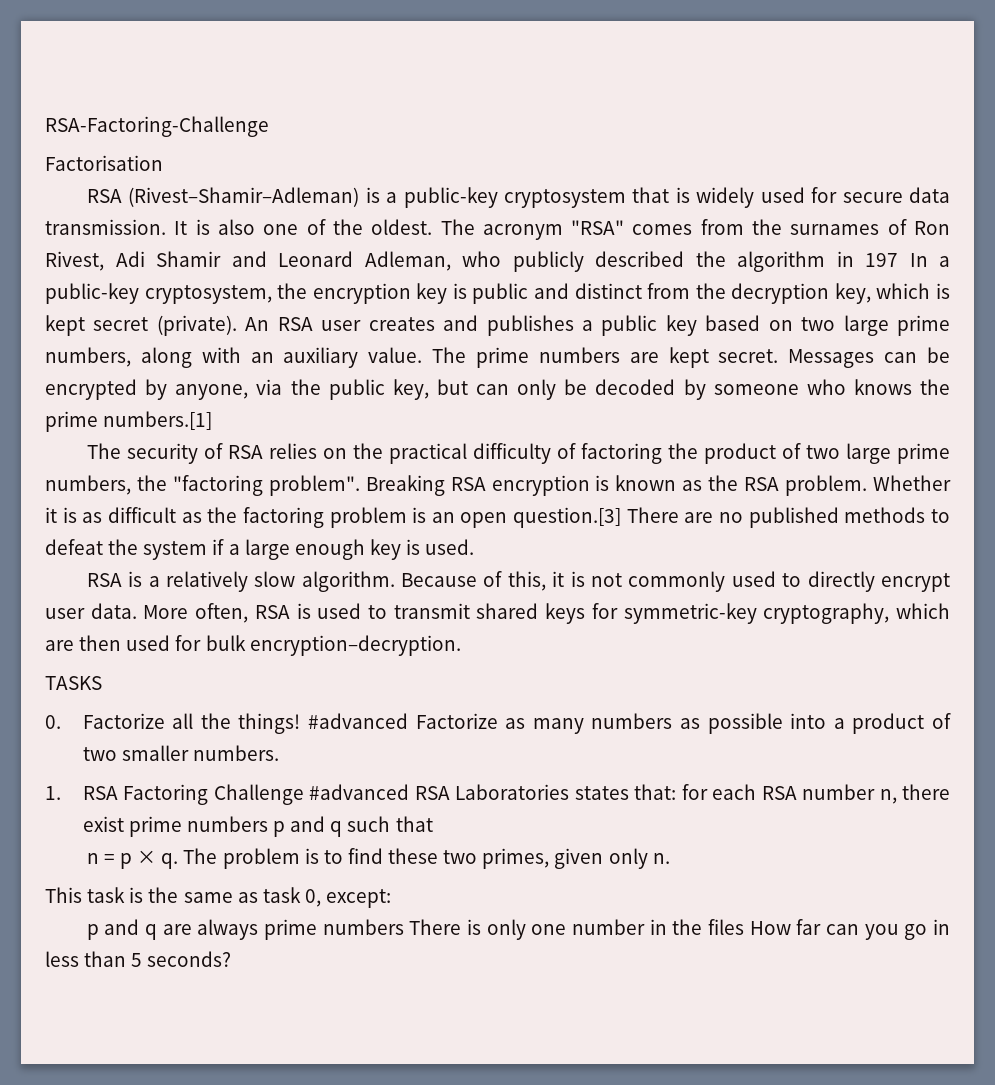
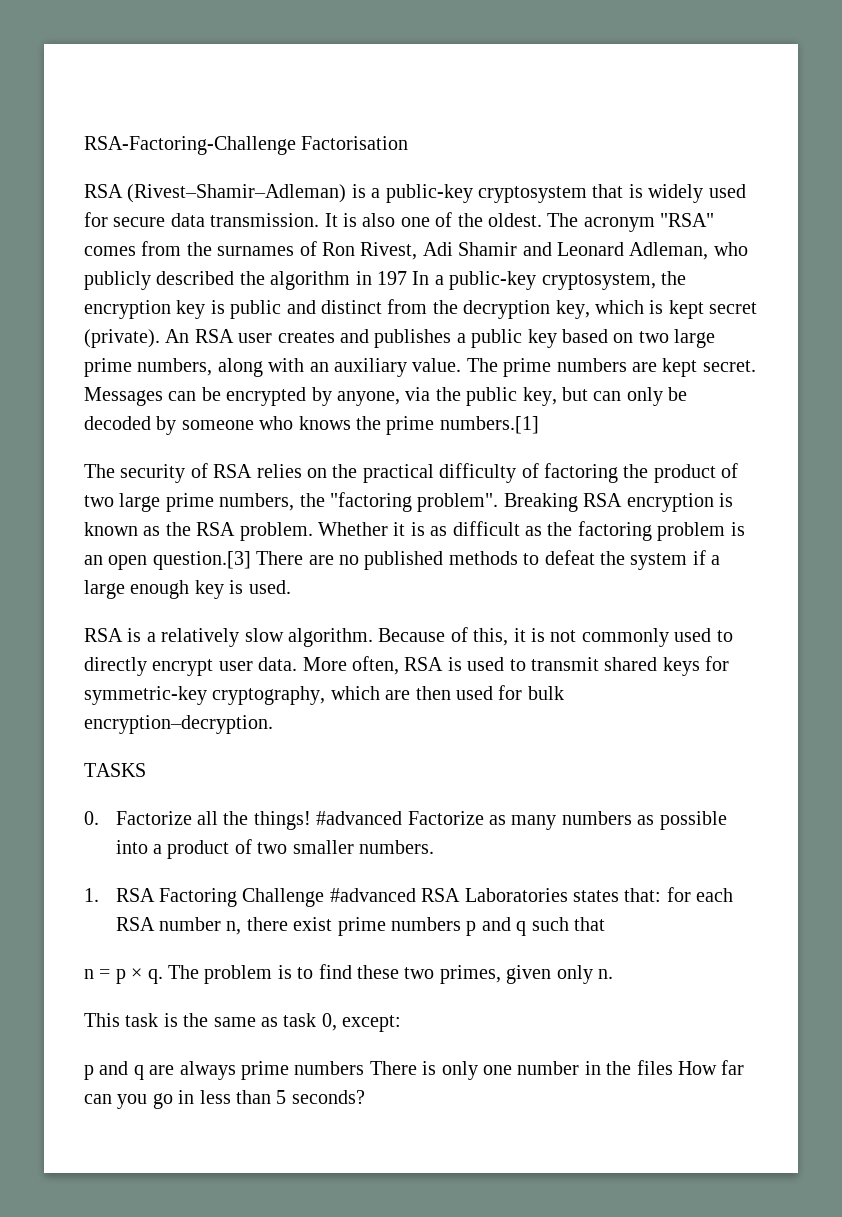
- RSA-Factoring-Challenge
- Factorisation
+ RSA-Factoring-Challenge Factorisation

